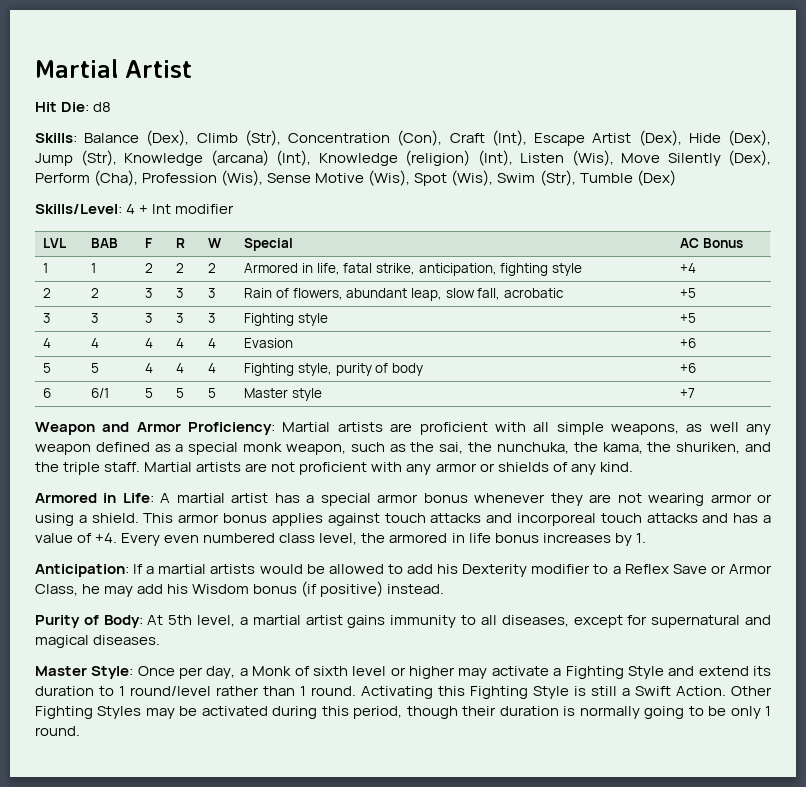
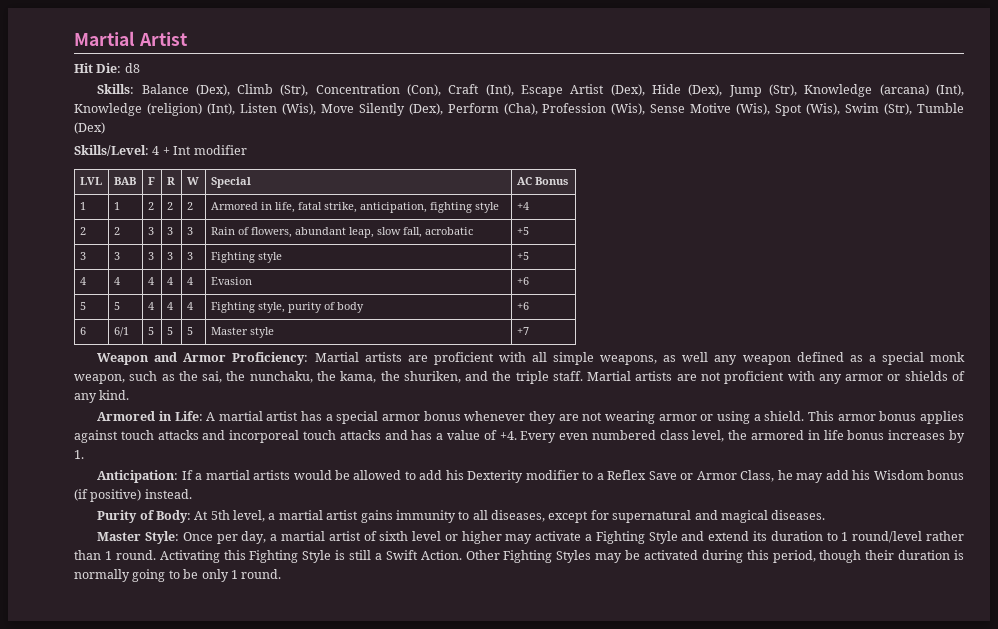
- Weapon and Armor Proficiency: Martial artists are proficient with all simple weapons, as well any weapon defined as a special monk weapon, such as the sai, the nunchuka, the kama, the shuriken, and the triple staff.
+ Weapon and Armor Proficiency: Martial artists are proficient with all simple weapons, as well any weapon defined as a special monk weapon, such as the sai, the nunchaku, the kama, the shuriken, and the triple staff.
- Master Style: Once per day, a Monk of sixth level or higher may activate a Fighting Style and extend its duration to 1 round/level rather than 1 round.
+ Master Style: Once per day, a martial artist of sixth level or higher may activate a Fighting Style and extend its duration to 1 round/level rather than 1 round.

